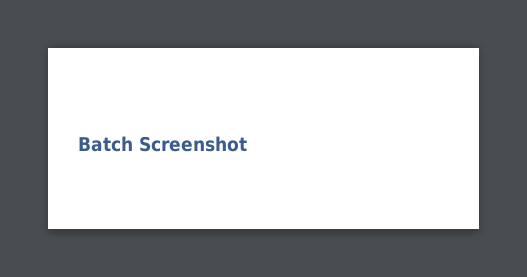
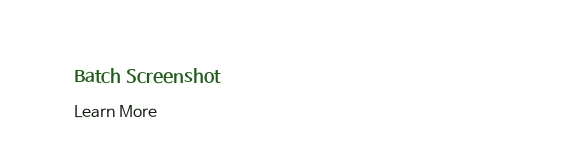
+ Learn More

